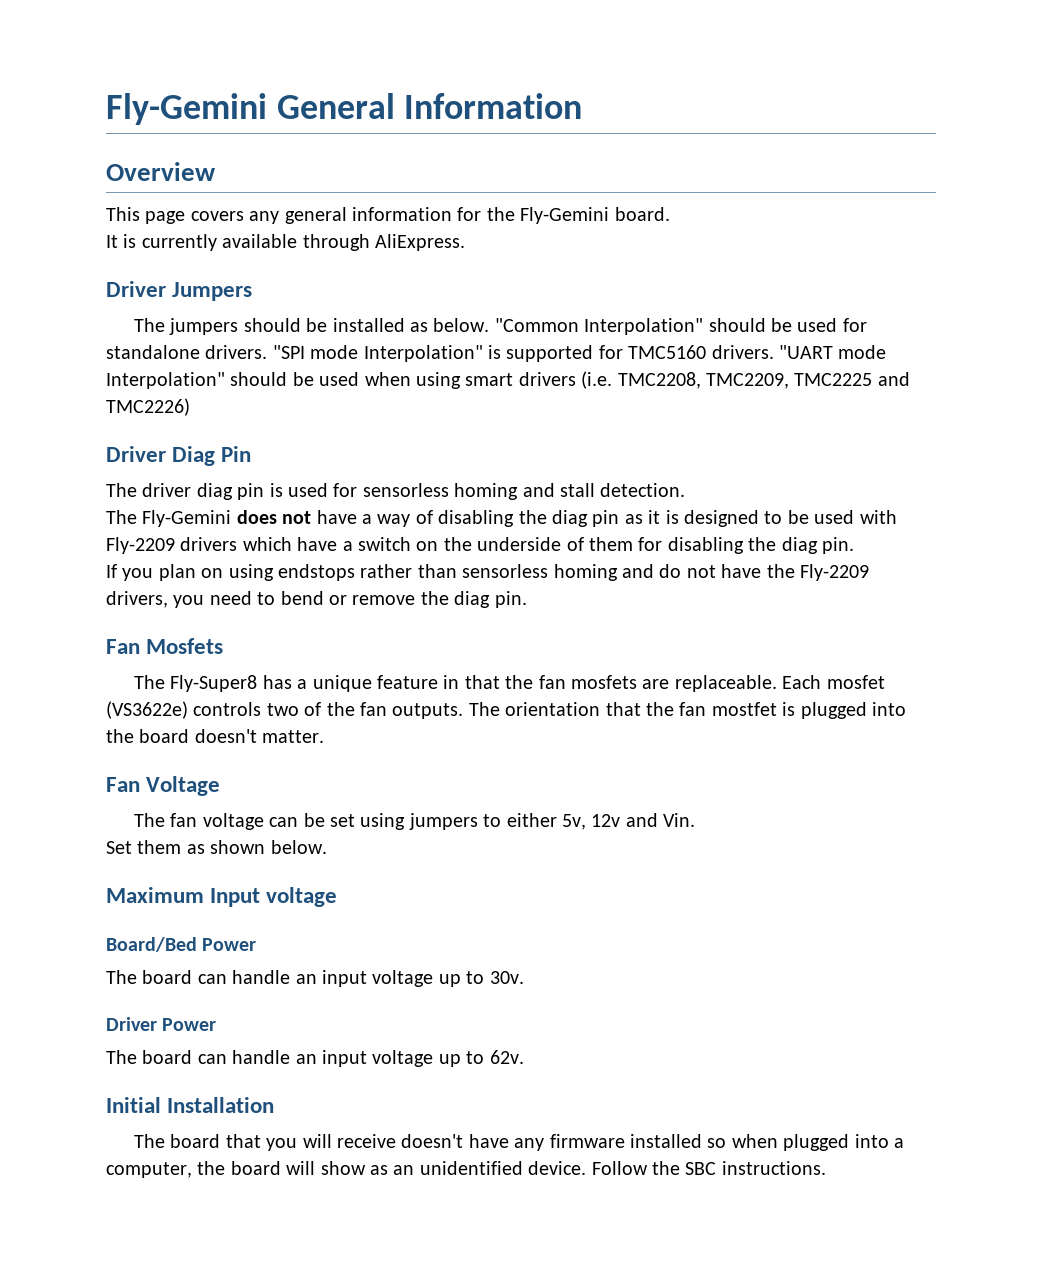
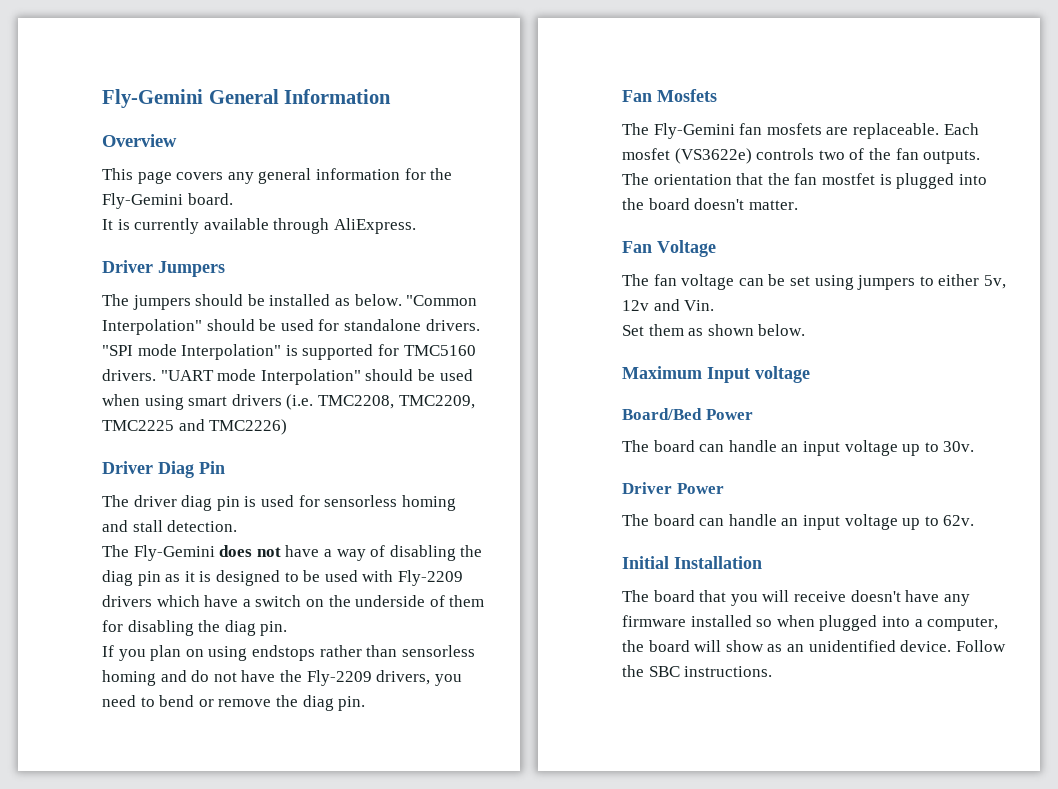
- The Fly-Super8 has a unique feature in that the fan mosfets are replaceable.
+ The Fly-Gemini fan mosfets are replaceable.

